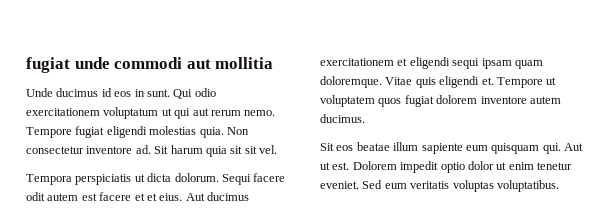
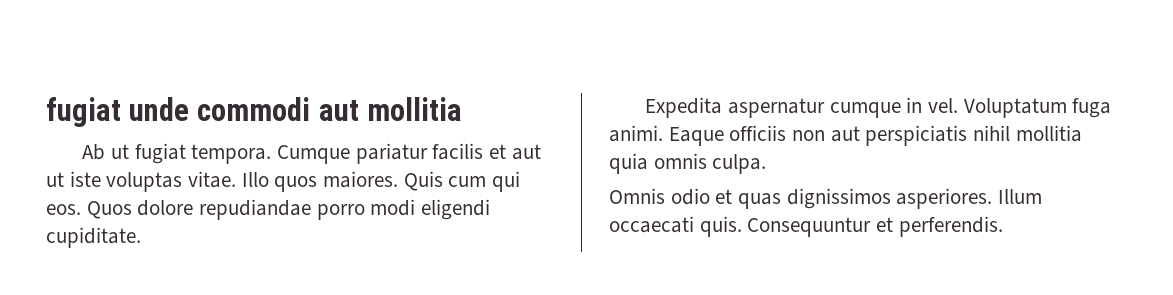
- Unde ducimus id eos in sunt. Qui odio exercitationem voluptatum ut qui aut rerum nemo. Tempore fugiat eligendi molestias quia. Non consectetur inventore ad. Sit harum quia sit sit vel.
- Tempora perspiciatis ut dicta dolorum. Sequi facere odit autem est facere et et eius. Aut ducimus exercitationem et eligendi sequi ipsam quam doloremque. Vitae quis eligendi et. Tempore ut voluptatem quos fugiat dolorem inventore autem ducimus.
- Sit eos beatae illum sapiente eum quisquam qui. Aut ut est. Dolorem impedit optio dolor ut enim tenetur eveniet. Sed eum veritatis voluptas voluptatibus.
+ Ab ut fugiat tempora. Cumque pariatur facilis et aut ut iste voluptas vitae. Illo quos maiores. Quis cum qui eos. Quos dolore repudiandae porro modi eligendi cupiditate.
+ Expedita aspernatur cumque in vel. Voluptatum fuga animi. Eaque officiis non aut perspiciatis nihil mollitia quia omnis culpa.
+ Omnis odio et quas dignissimos asperiores. Illum occaecati quis. Consequuntur et perferendis.

